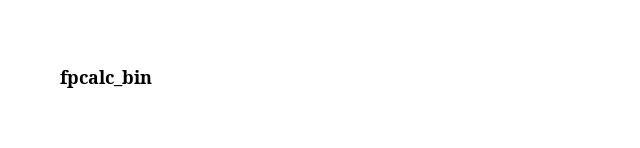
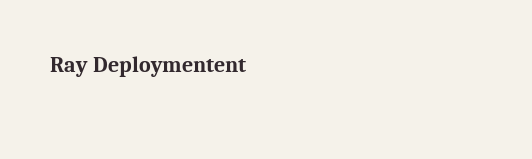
- fpcalc_bin
+ Ray Deploymentent

